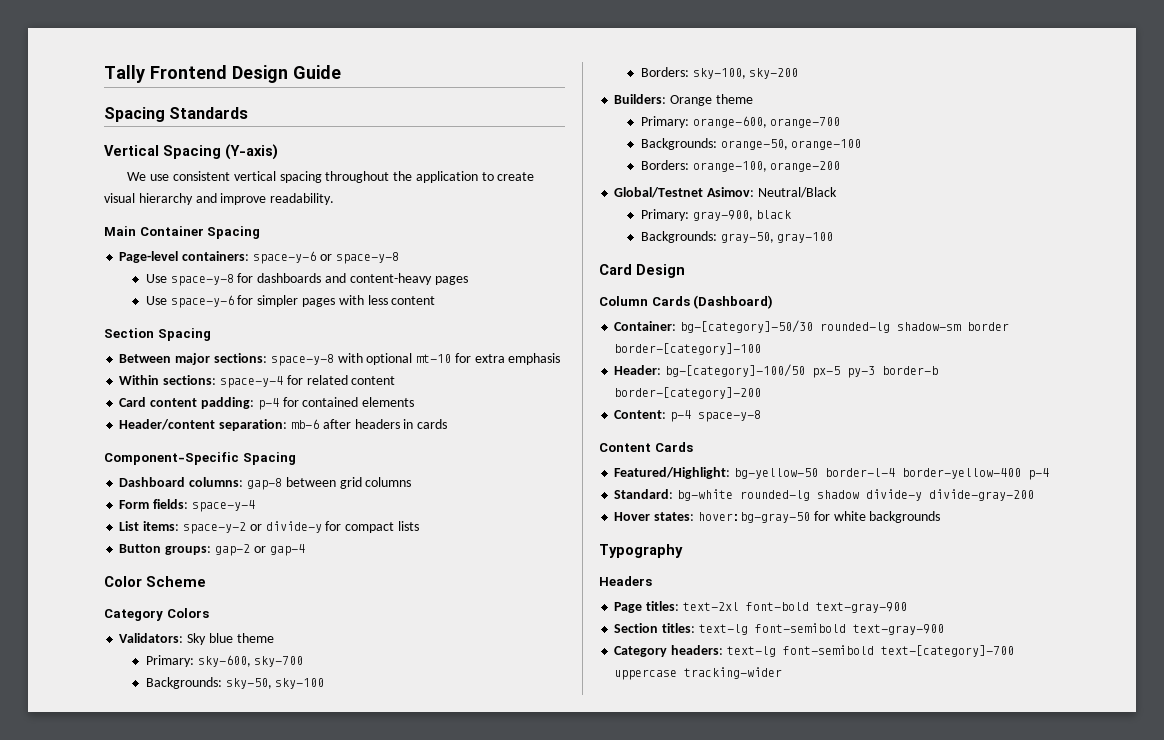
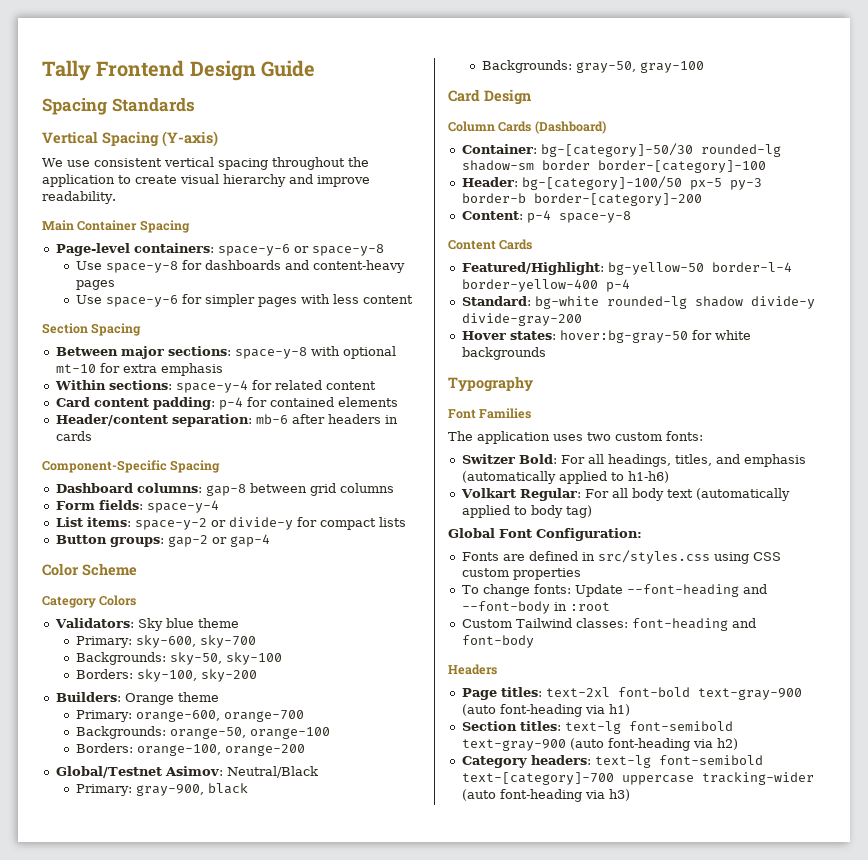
+ Font Families
+ The application uses two custom fonts:
+ Switzer Bold: For all headings, titles, and emphasis (automatically applied to h1-h6)
+ Volkart Regular: For all body text (automatically applied to body tag)
+ Global Font Configuration:
+ Fonts are defined in src/styles.css using CSS custom properties
+ To change fonts: Update --font-heading and --font-body in :root
+ Custom Tailwind classes: font-heading and font-body
- Page titles: text-2xl font-bold text-gray-900
+ Page titles: text-2xl font-bold text-gray-900 (auto font-heading via h1)
- Section titles: text-lg font-semibold text-gray-900
+ Section titles: text-lg font-semibold text-gray-900 (auto font-heading via h2)
- Category headers: text-lg font-semibold text-[category]-700 uppercase tracking-wider
+ Category headers: text-lg font-semibold text-[category]-700 uppercase tracking-wider (auto font-heading via h3)

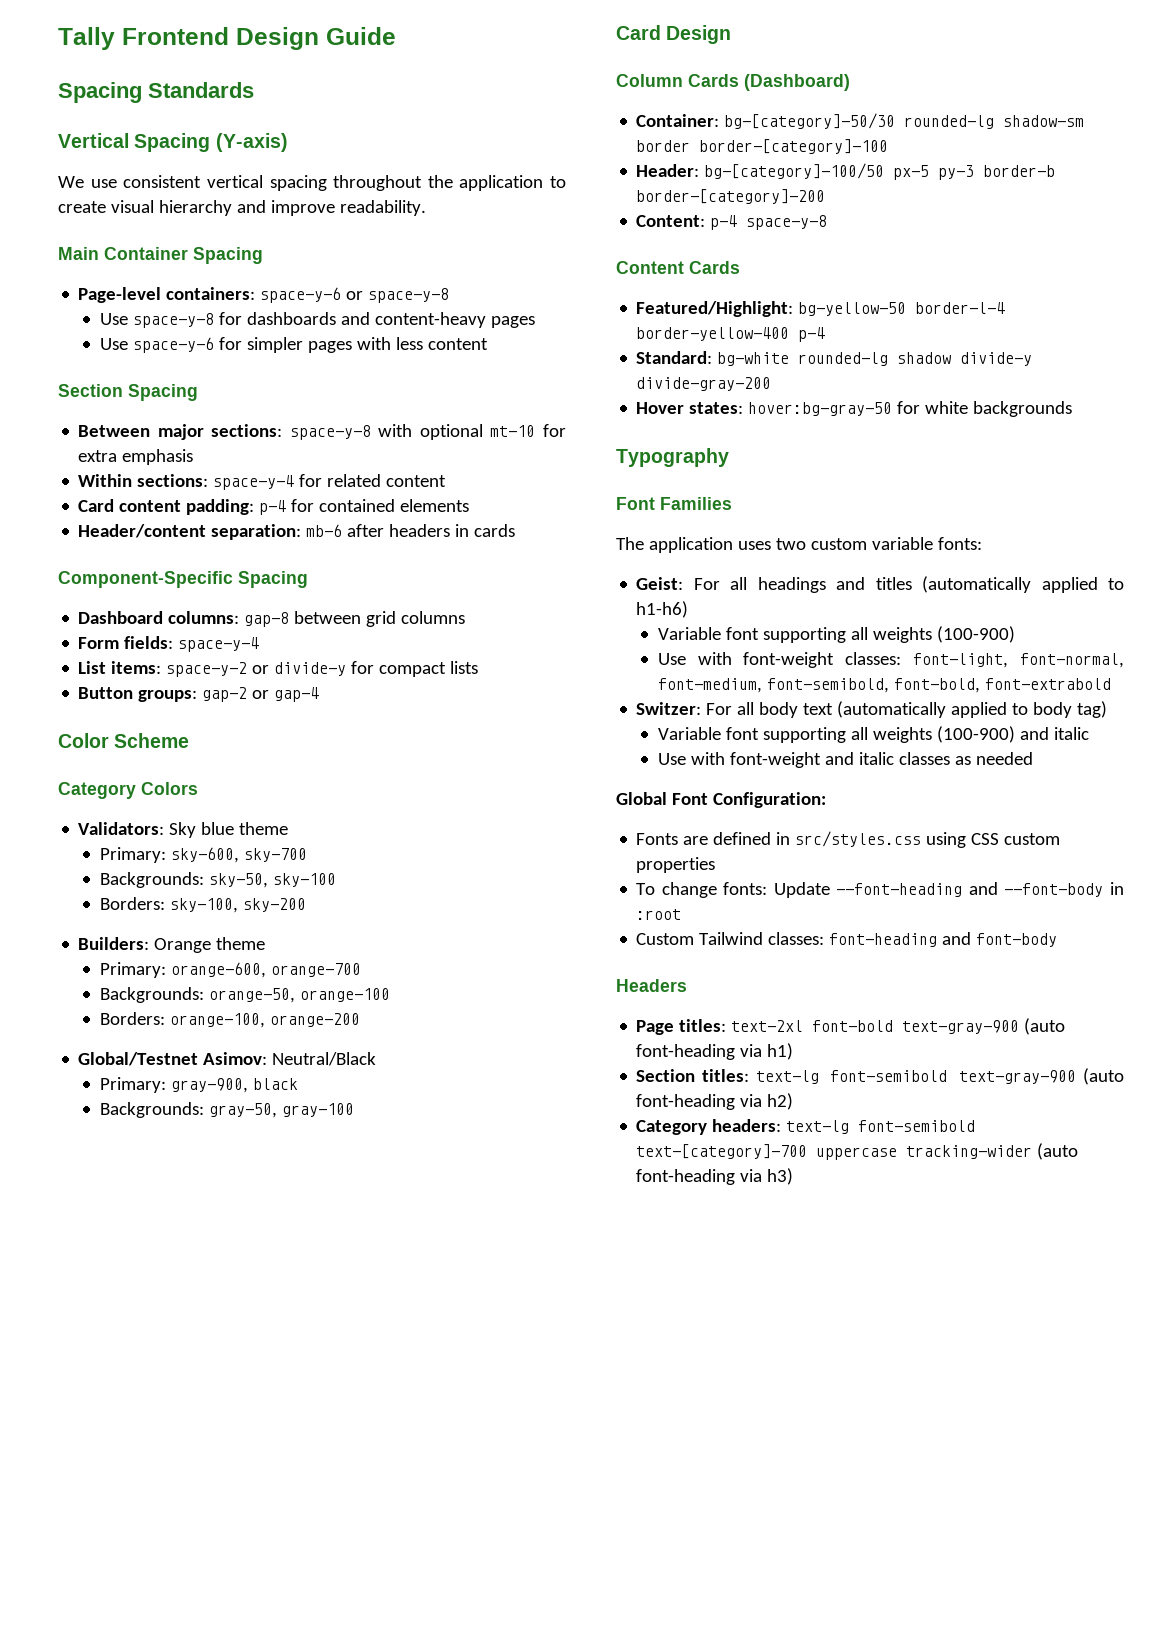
- The application uses two custom fonts:
+ The application uses two custom variable fonts:
- Switzer Bold: For all headings, titles, and emphasis (automatically applied to h1-h6)
- Volkart Regular: For all body text (automatically applied to body tag)
+ Geist: For all headings and titles (automatically applied to h1-h6)
+ Variable font supporting all weights (100-900)
+ Use with font-weight classes: font-light, font-normal, font-medium, font-semibold, font-bold, font-extrabold
+ Switzer: For all body text (automatically applied to body tag)
+ Variable font supporting all weights (100-900) and italic
+ Use with font-weight and italic classes as needed

